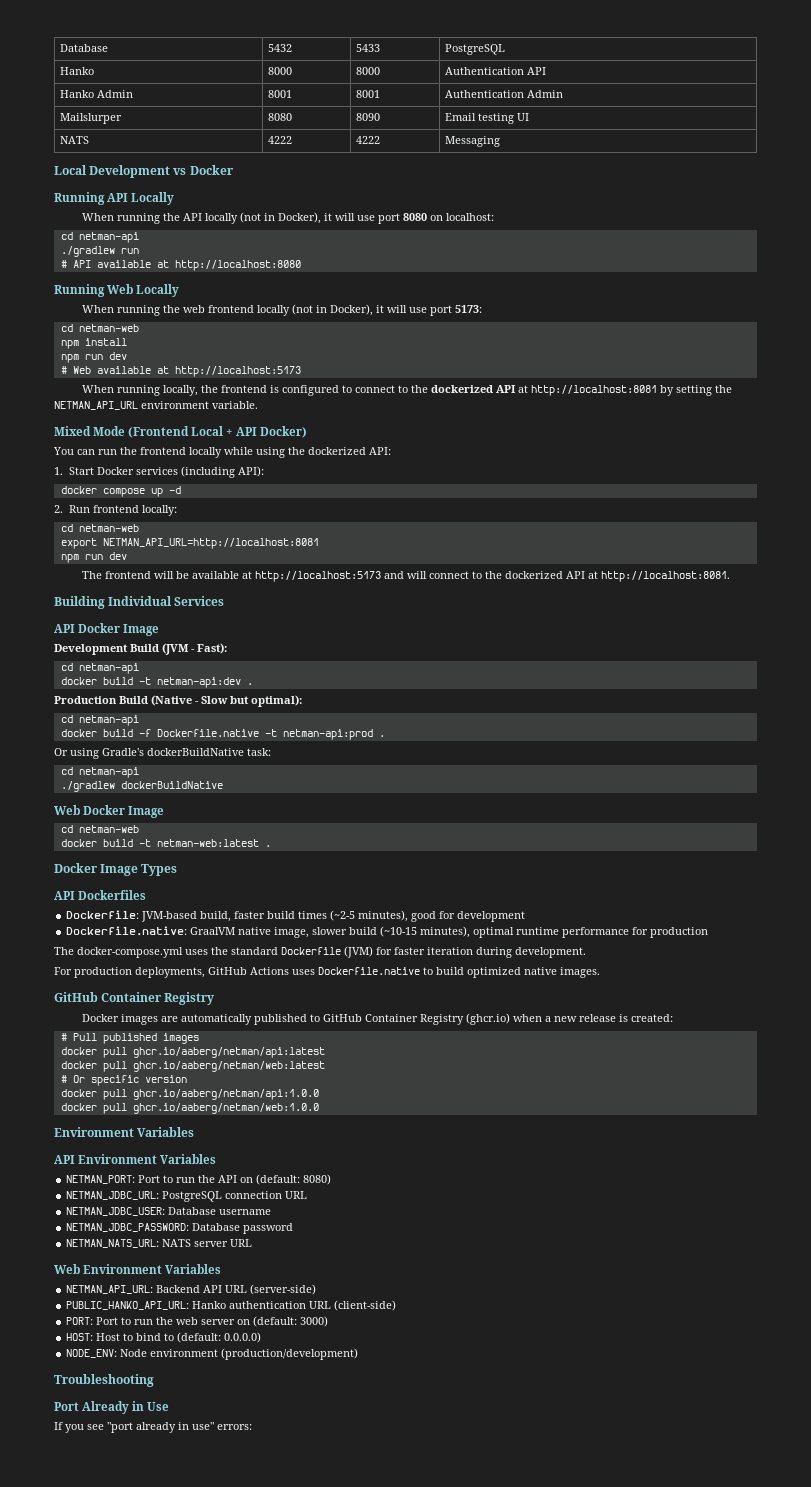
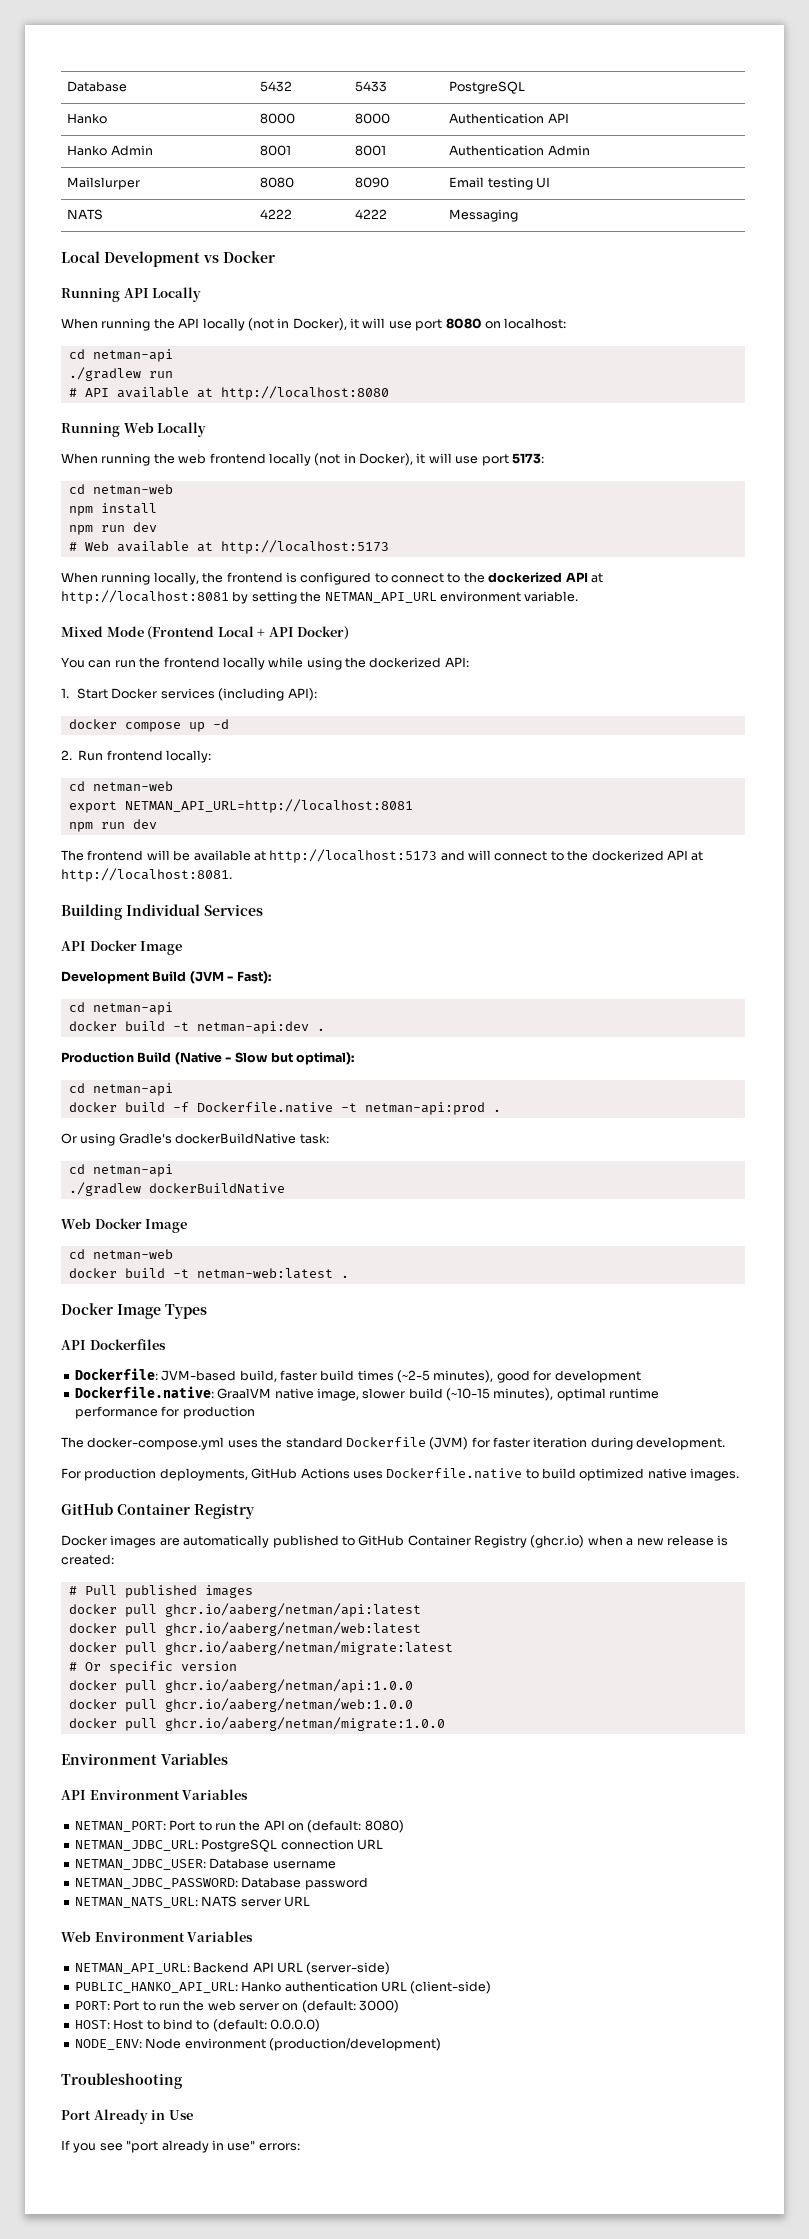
+ docker pull ghcr.io/aaberg/netman/migrate:latest
+ docker pull ghcr.io/aaberg/netman/migrate:1.0.0

